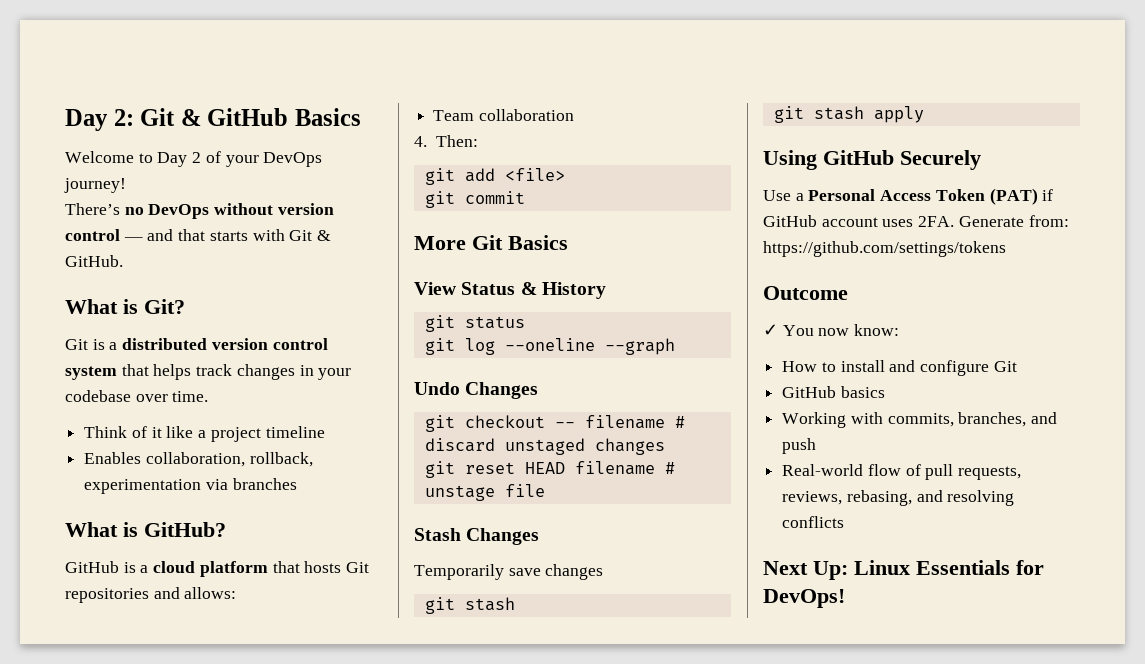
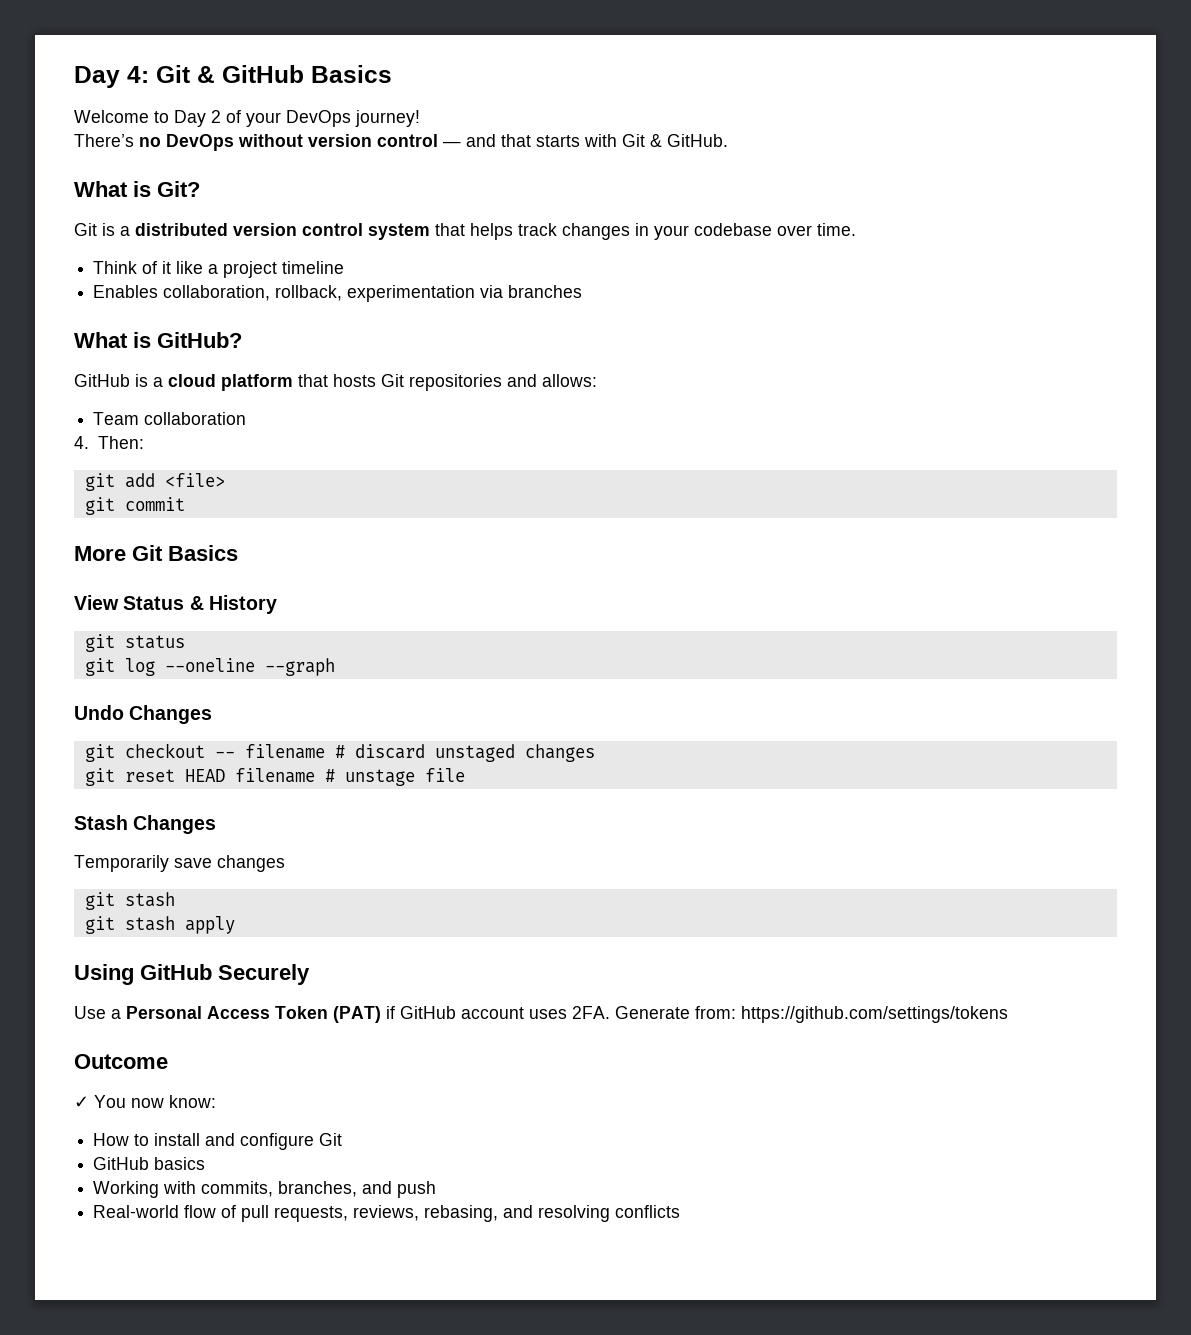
- Day 2: Git & GitHub Basics
+ Day 4: Git & GitHub Basics
- Next Up: Linux Essentials for DevOps!

